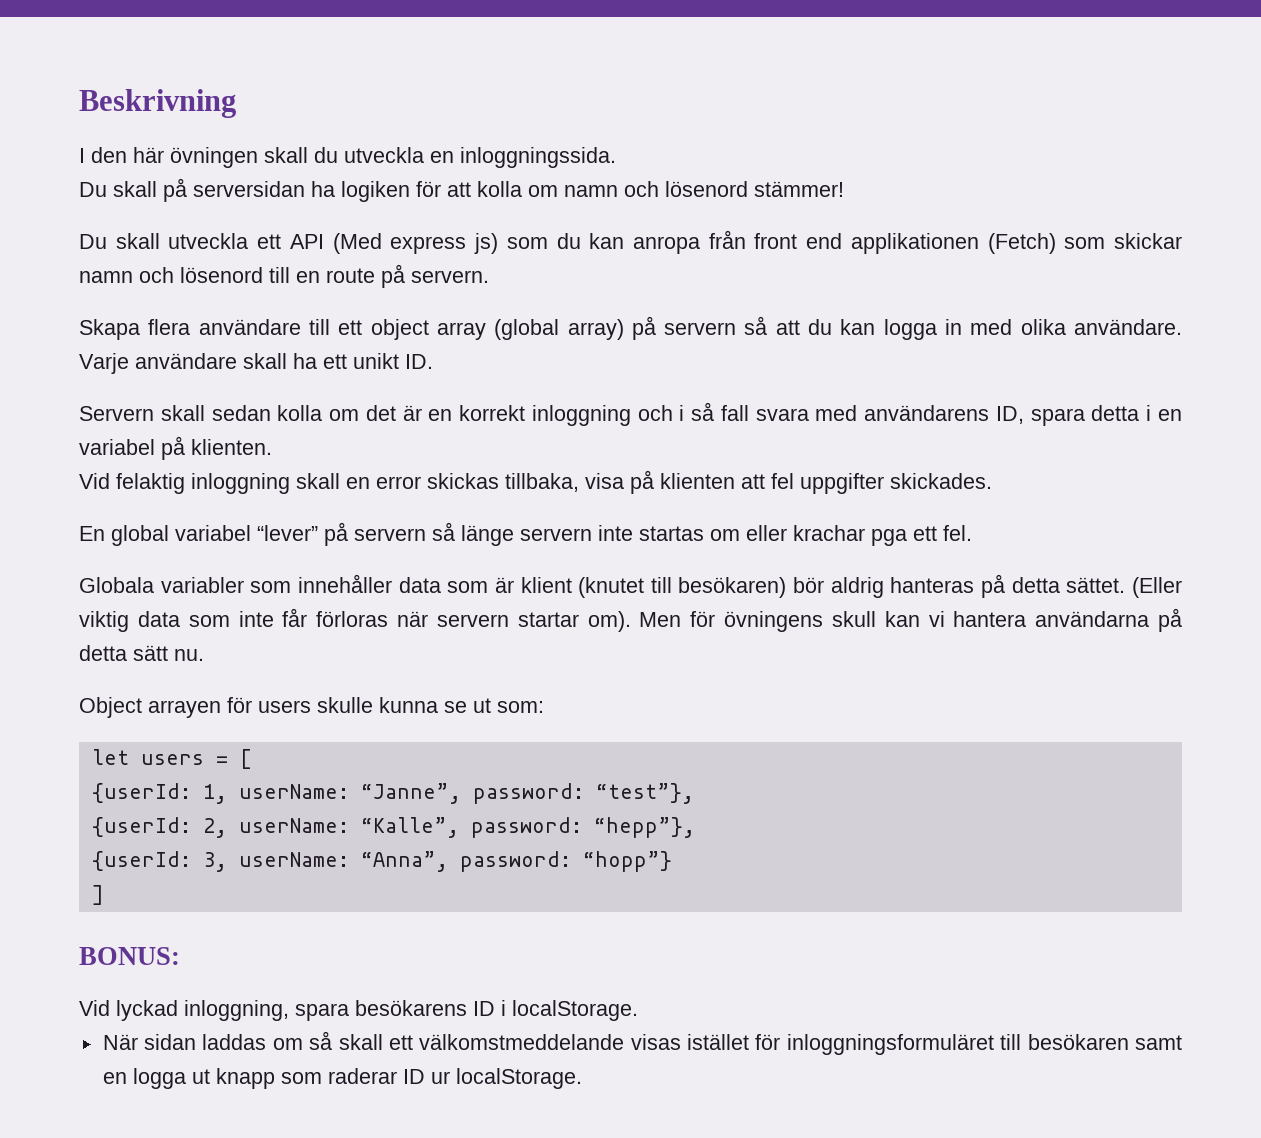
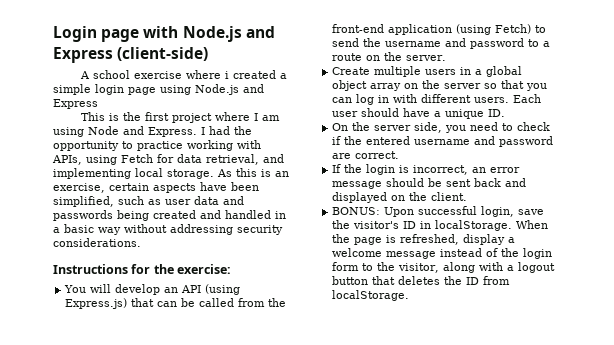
- Beskrivning
- I den här övningen skall du utveckla en inloggningssida.
- Du skall på serversidan ha logiken för att kolla om namn och lösenord stämmer!
- Du skall utveckla ett API (Med express js) som du kan anropa från front end applikationen (Fetch) som skickar namn och lösenord till en route på servern.
- Skapa flera användare till ett object array (global array) på servern så att du kan logga in med olika användare. Varje användare skall ha ett unikt ID.
- Servern skall sedan kolla om det är en korrekt inloggning och i så fall svara med användarens ID, spara detta i en variabel på klienten.
- Vid felaktig inloggning skall en error skickas tillbaka, visa på klienten att fel uppgifter skickades.
- En global variabel “lever” på servern så länge servern inte startas om eller krachar pga ett fel.
- Globala variabler som innehåller data som är klient (knutet till besökaren) bör aldrig hanteras på detta sättet. (Eller viktig data som inte får förloras när servern startar om). Men för övningens skull kan vi hantera användarna på detta sätt nu.
- Object arrayen för users skulle kunna se ut som:
- let users = [
- {userId: 1, userName: “Janne”, password: “test”},
- {userId: 2, userName: “Kalle”, password: “hepp”},
- {userId: 3, userName: “Anna”, password: “hopp”}
- ]
- BONUS:
- Vid lyckad inloggning, spara besökarens ID i localStorage.
- När sidan laddas om så skall ett välkomstmeddelande visas istället för inloggningsformuläret till besökaren samt en logga ut knapp som raderar ID ur localStorage.
+ Login page with Node.js and Express (client-side)
+ A school exercise where i created a simple login page using Node.js and Express
+ This is the first project where I am using Node and Express. I had the opportunity to practice working with APIs, using Fetch for data retrieval, and implementing local storage. As this is an exercise, certain aspects have been simplified, such as user data and passwords being created and handled in a basic way without addressing security considerations.
+ Instructions for the exercise:
+ You will develop an API (using Express.js) that can be called from the front-end application (using Fetch) to send the username and password to a route on the server.
+ Create multiple users in a global object array on the server so that you can log in with different users. Each user should have a unique ID.
+ On the server side, you need to check if the entered username and password are correct.
+ If the login is incorrect, an error message should be sent back and displayed on the client.
+ BONUS: Upon successful login, save the visitor's ID in localStorage. When the page is refreshed, display a welcome message instead of the login form to the visitor, along with a logout button that deletes the ID from localStorage.

